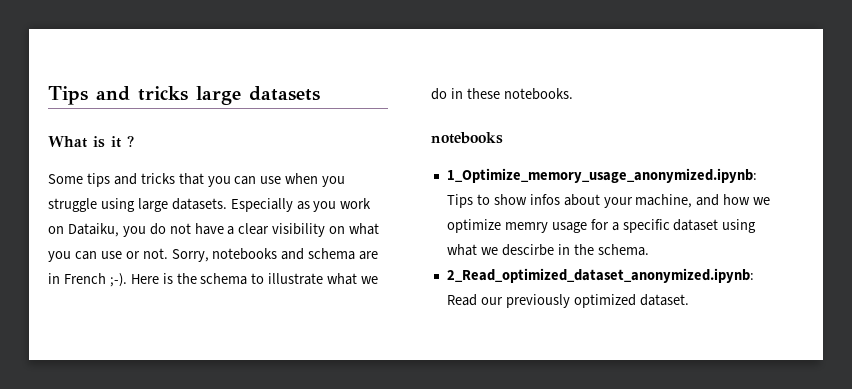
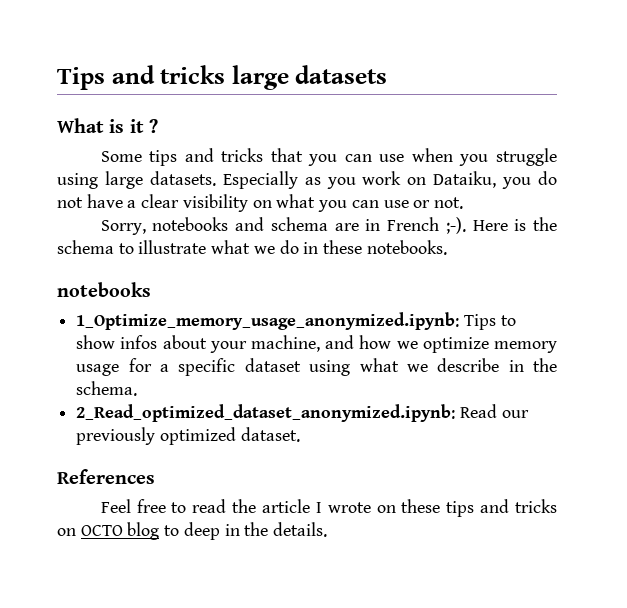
- Especially as you work on Dataiku, you do not have a clear visibility on what you can use or not. Sorry, notebooks and schema are in French ;-).
+ Especially as you work on Dataiku, you do not have a clear visibility on what you can use or not.
+ Sorry, notebooks and schema are in French ;-).
- 1_Optimize_memory_usage_anonymized.ipynb: Tips to show infos about your machine, and how we optimize memry usage for a specific dataset using what we descirbe in the schema.
+ 1_Optimize_memory_usage_anonymized.ipynb: Tips to show infos about your machine, and how we optimize memory usage for a specific dataset using what we describe in the schema.
+ References
+ Feel free to read the article I wrote on these tips and tricks on OCTO blog to deep in the details.

